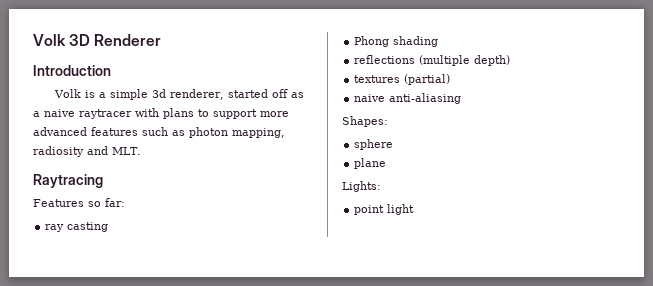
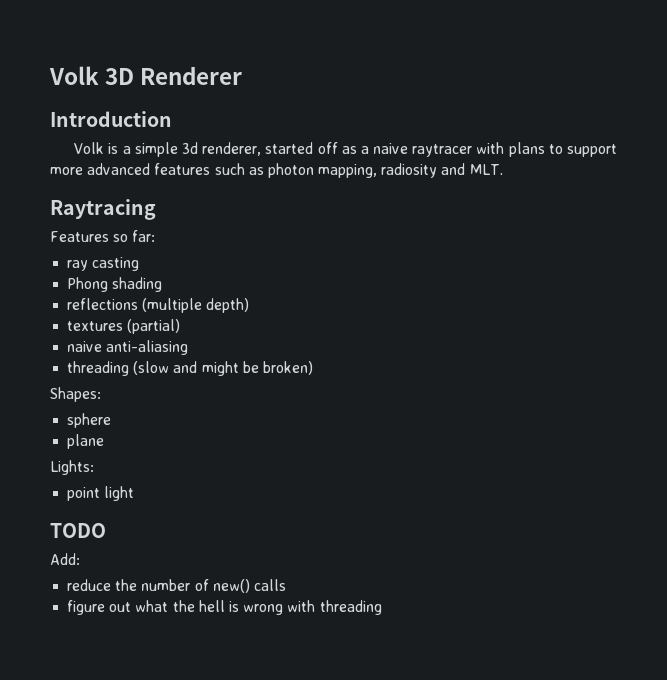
+ threading (slow and might be broken)
+ TODO
+ Add:
+ reduce the number of new() calls
+ figure out what the hell is wrong with threading

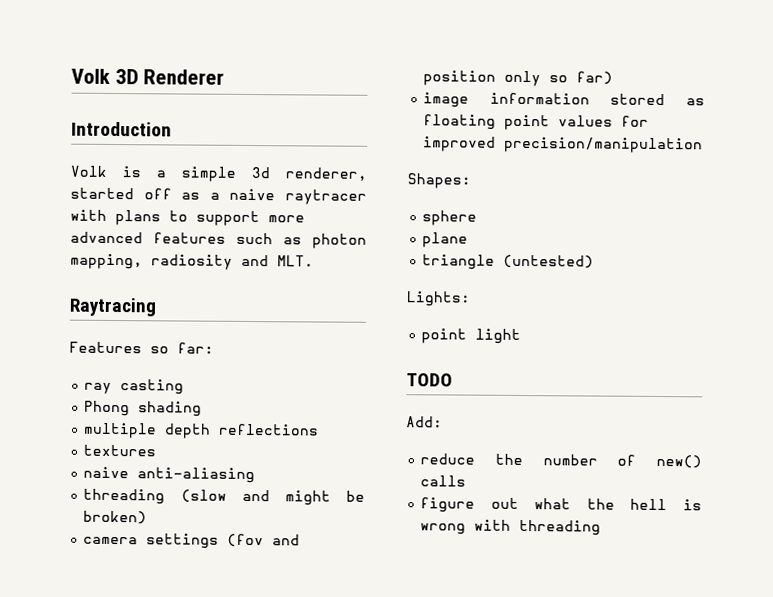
- reflections (multiple depth)
+ multiple depth reflections
- textures (partial)
+ textures
+ camera settings (fov and position only so far)
+ image information stored as floating point values for improved precision/manipulation
+ triangle (untested)

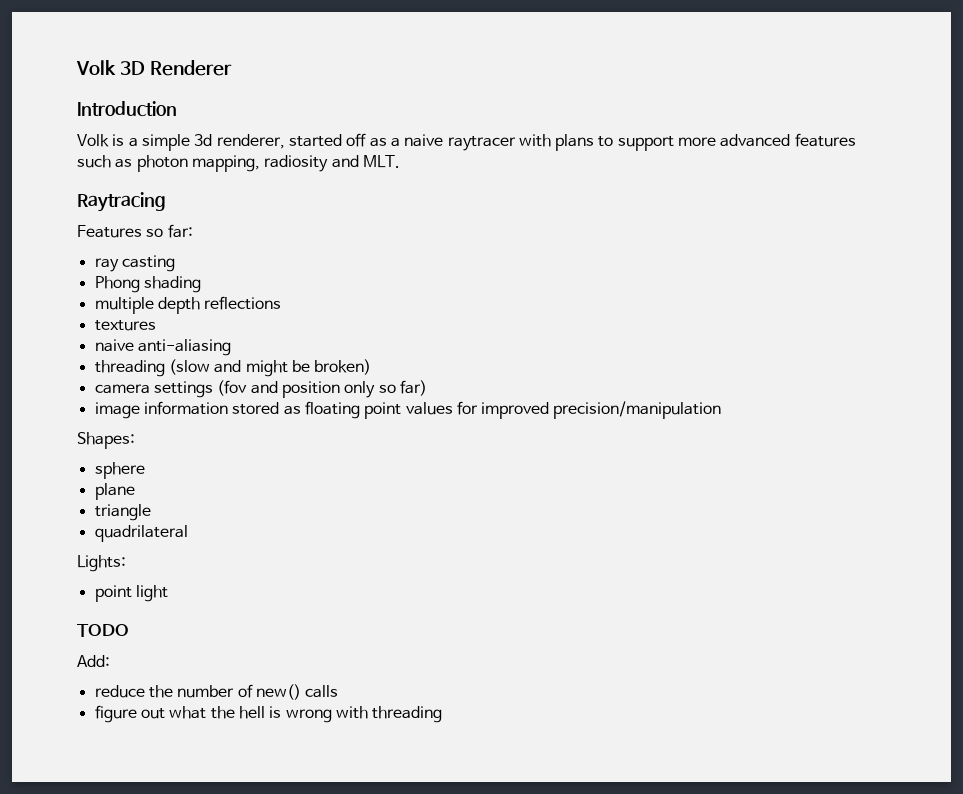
- triangle (untested)
+ triangle
+ quadrilateral

